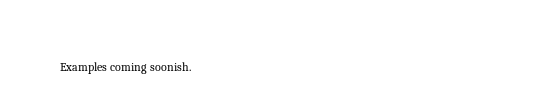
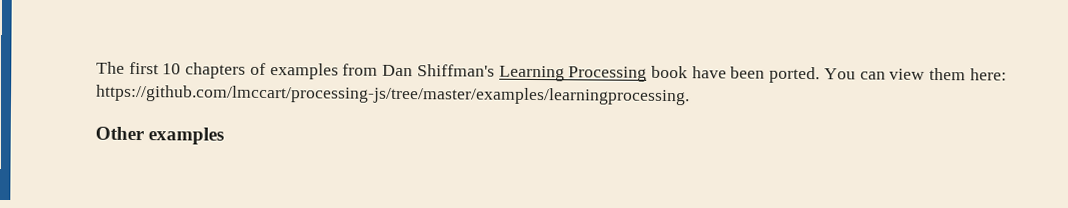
- Examples coming soonish.
+ The first 10 chapters of examples from Dan Shiffman's Learning Processing book have been ported. You can view them here: https://github.com/lmccart/processing-js/tree/master/examples/learningprocessing.
+ Other examples

